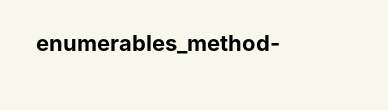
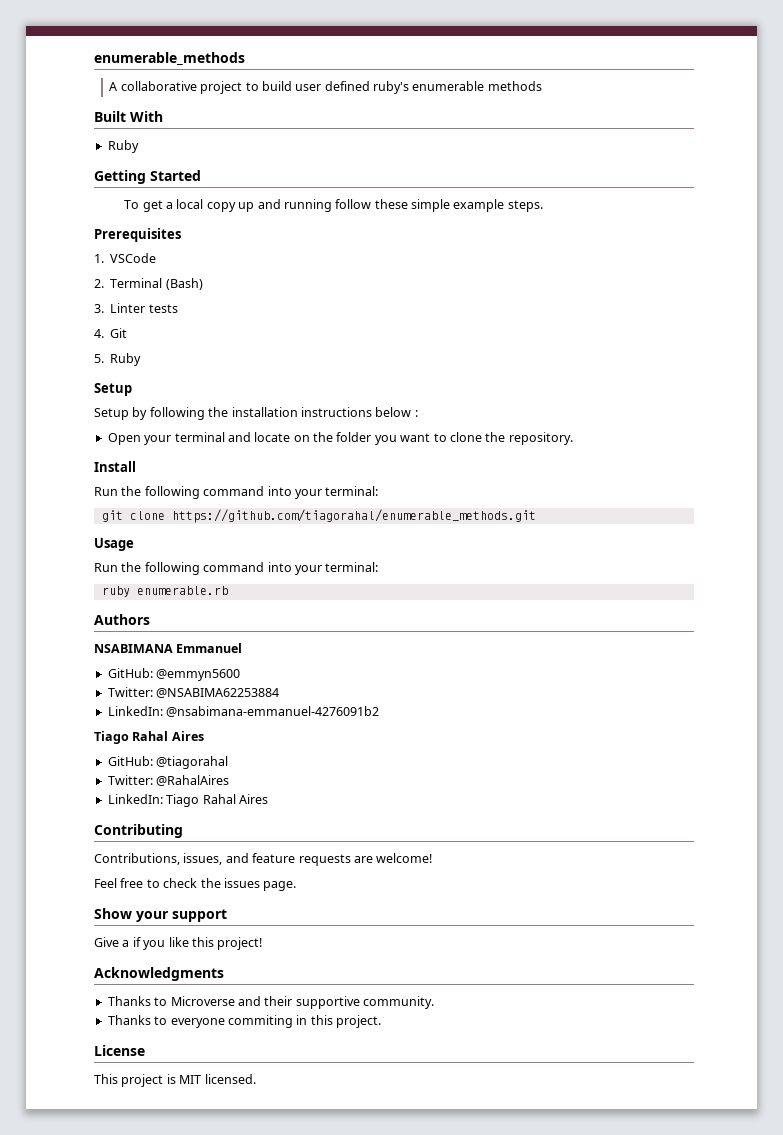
- enumerables_method-
+ enumerable_methods
+ A collaborative project to build user defined ruby's enumerable methods
+ Built With
+ Ruby
+ Getting Started
+ To get a local copy up and running follow these simple example steps.
+ Prerequisites
+ 1. VSCode
+ 2. Terminal (Bash)
+ 3. Linter tests
+ 4. Git
+ 5. Ruby
+ Setup
+ Setup by following the installation instructions below :
+ Open your terminal and locate on the folder you want to clone the repository.
+ Install
+ Run the following command into your terminal:
+ git clone https://github.com/tiagorahal/enumerable_methods.git
+ Usage
+ Run the following command into your terminal:
+ ruby enumerable.rb
+ Authors
+ NSABIMANA Emmanuel
+ GitHub: @emmyn5600
+ Twitter: @NSABIMA62253884
+ LinkedIn: @nsabimana-emmanuel-4276091b2
+ Tiago Rahal Aires
+ GitHub: @tiagorahal
+ Twitter: @RahalAires
+ LinkedIn: Tiago Rahal Aires
+ Contributing
+ Contributions, issues, and feature requests are welcome!
+ Feel free to check the issues page.
+ Show your support
+ Give a if you like this project!
+ Acknowledgments
+ Thanks to Microverse and their supportive community.
+ Thanks to everyone commiting in this project.
+ License
+ This project is MIT licensed.

